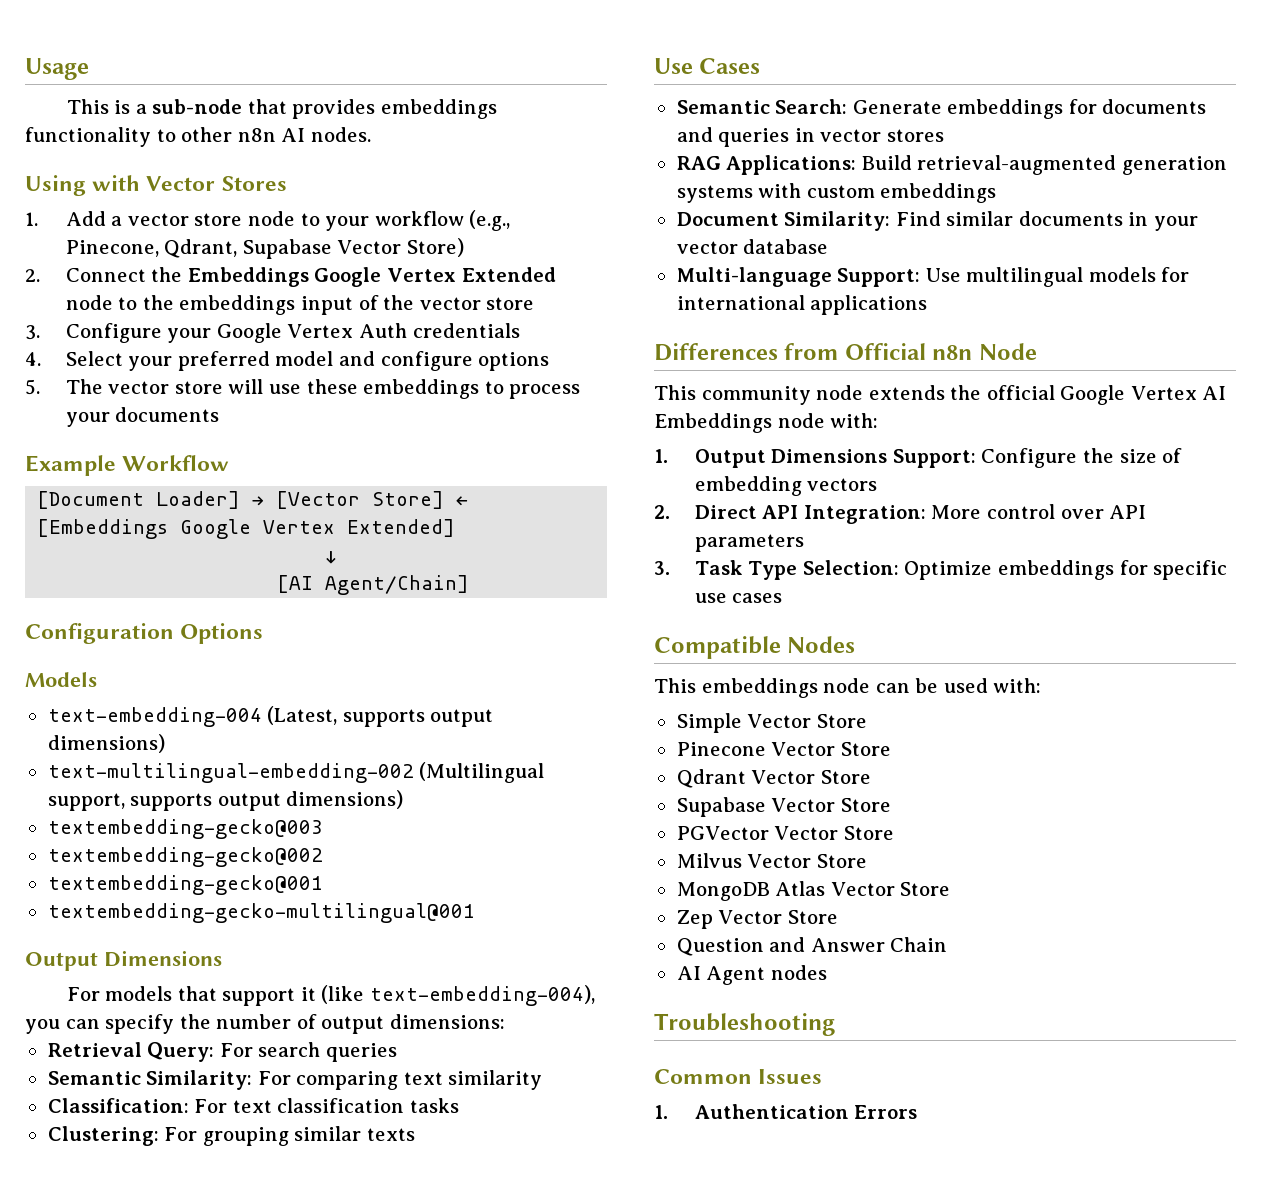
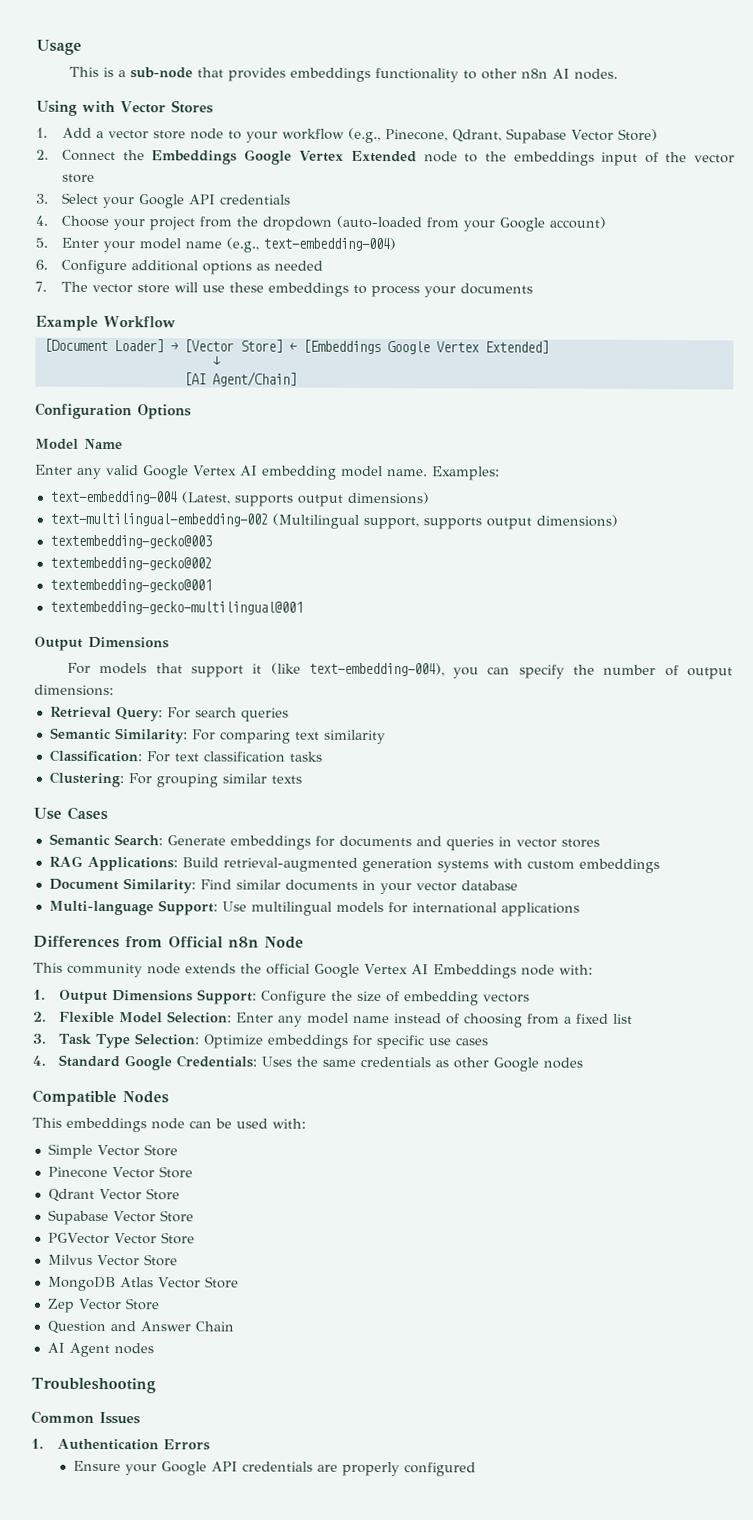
- 3. Configure your Google Vertex Auth credentials
+ 3. Select your Google API credentials
- 4. Select your preferred model and configure options
- 5. The vector store will use these embeddings to process your documents
+ 4. Choose your project from the dropdown (auto-loaded from your Google account)
+ 5. Enter your model name (e.g., text-embedding-004)
+ 6. Configure additional options as needed
+ 7. The vector store will use these embeddings to process your documents
- Models
+ Model Name
+ Enter any valid Google Vertex AI embedding model name. Examples:
- 2. Direct API Integration: More control over API parameters
+ 2. Flexible Model Selection: Enter any model name instead of choosing from a fixed list
+ 4. Standard Google Credentials: Uses the same credentials as other Google nodes
+ Ensure your Google API credentials are properly configured

